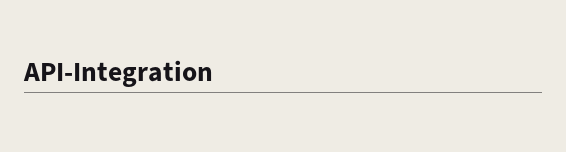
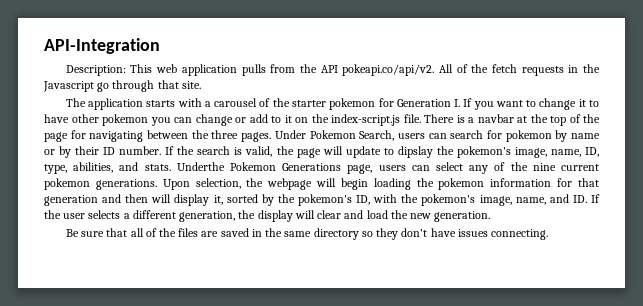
+ Description: This web application pulls from the API pokeapi.co/api/v2. All of the fetch requests in the Javascript go through that site.
+ The application starts with a carousel of the starter pokemon for Generation I. If you want to change it to have other pokemon you can change or add to it on the index-script.js file. There is a navbar at the top of the page for navigating between the three pages. Under Pokemon Search, users can search for pokemon by name or by their ID number. If the search is valid, the page will update to dipslay the pokemon's image, name, ID, type, abilities, and stats. Underthe Pokemon Generations page, users can select any of the nine current pokemon generations. Upon selection, the webpage will begin loading the pokemon information for that generation and then will display it, sorted by the pokemon's ID, with the pokemon's image, name, and ID. If the user selects a different generation, the display will clear and load the new generation.
+ Be sure that all of the files are saved in the same directory so they don't have issues connecting.

